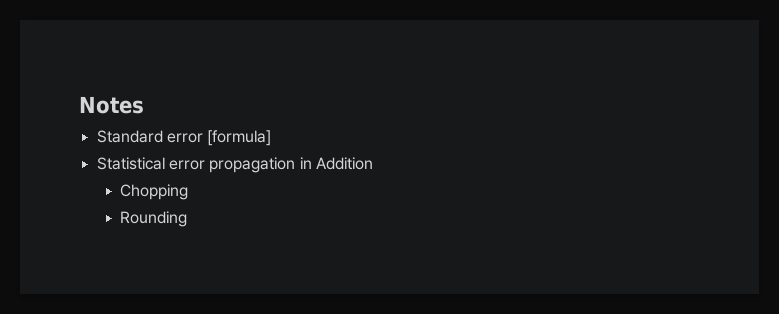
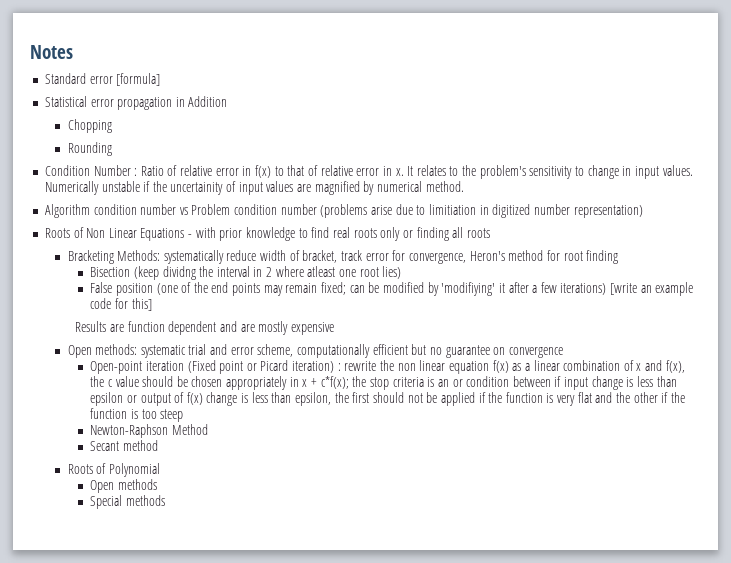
+ Condition Number : Ratio of relative error in f(x) to that of relative error in x. It relates to the problem's sensitivity to change in input values. Numerically unstable if the uncertainity of input values are magnified by numerical method.
+ Algorithm condition number vs Problem condition number (problems arise due to limitiation in digitized number representation)
+ Roots of Non Linear Equations - with prior knowledge to find real roots only or finding all roots
+ Bracketing Methods: systematically reduce width of bracket, track error for convergence, Heron's method for root finding
+ Bisection (keep dividng the interval in 2 where atleast one root lies)
+ False position (one of the end points may remain fixed; can be modified by 'modifiying' it after a few iterations) [write an example code for this]
+ Results are function dependent and are mostly expensive
+ Open methods: systematic trial and error scheme, computationally efficient but no guarantee on convergence
+ Open-point iteration (Fixed point or Picard iteration) : rewrite the non linear equation f(x) as a linear combination of x and f(x), the c value should be chosen appropriately in x + c*f(x); the stop criteria is an or condition between if input change is less than epsilon or output of f(x) change is less than epsilon, the first should not be applied if the function is very flat and the other if the function is too steep
+ Newton-Raphson Method
+ Secant method
+ Roots of Polynomial
+ Open methods
+ Special methods

